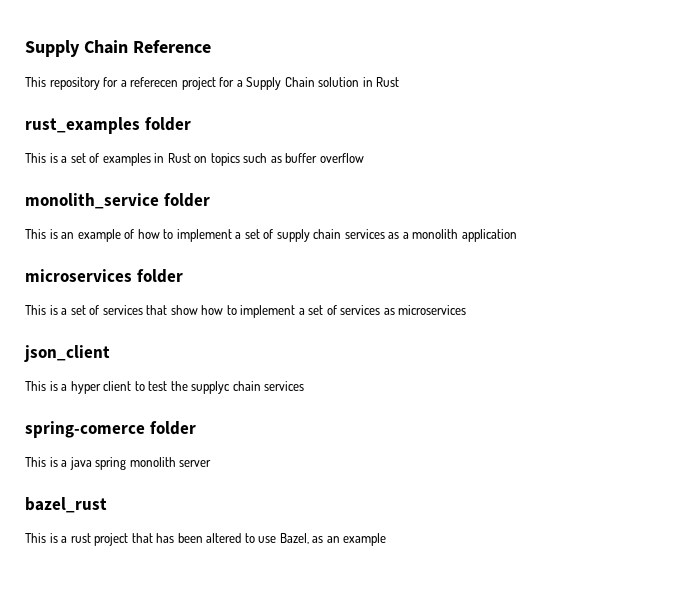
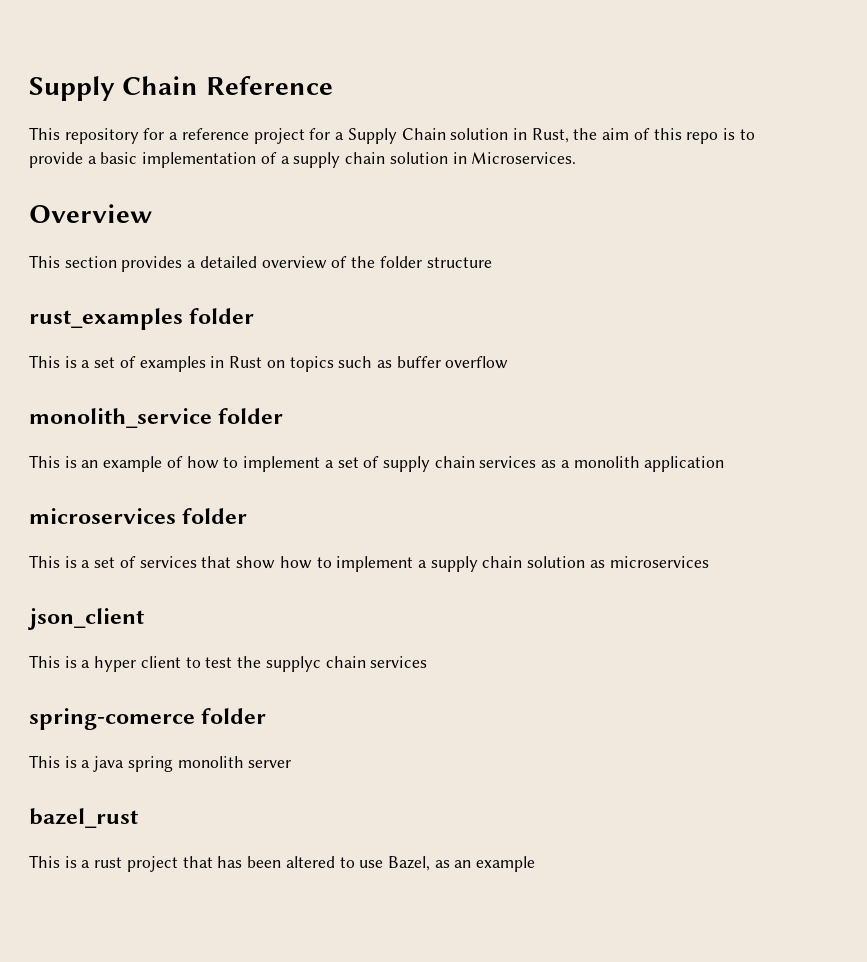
- This repository for a referecen project for a Supply Chain solution in Rust
+ This repository for a reference project for a Supply Chain solution in Rust, the aim of this repo is to provide a basic implementation of a supply chain solution in Microservices.
+ Overview
+ This section provides a detailed overview of the folder structure
- This is a set of services that show how to implement a set of services as microservices
+ This is a set of services that show how to implement a supply chain solution as microservices

